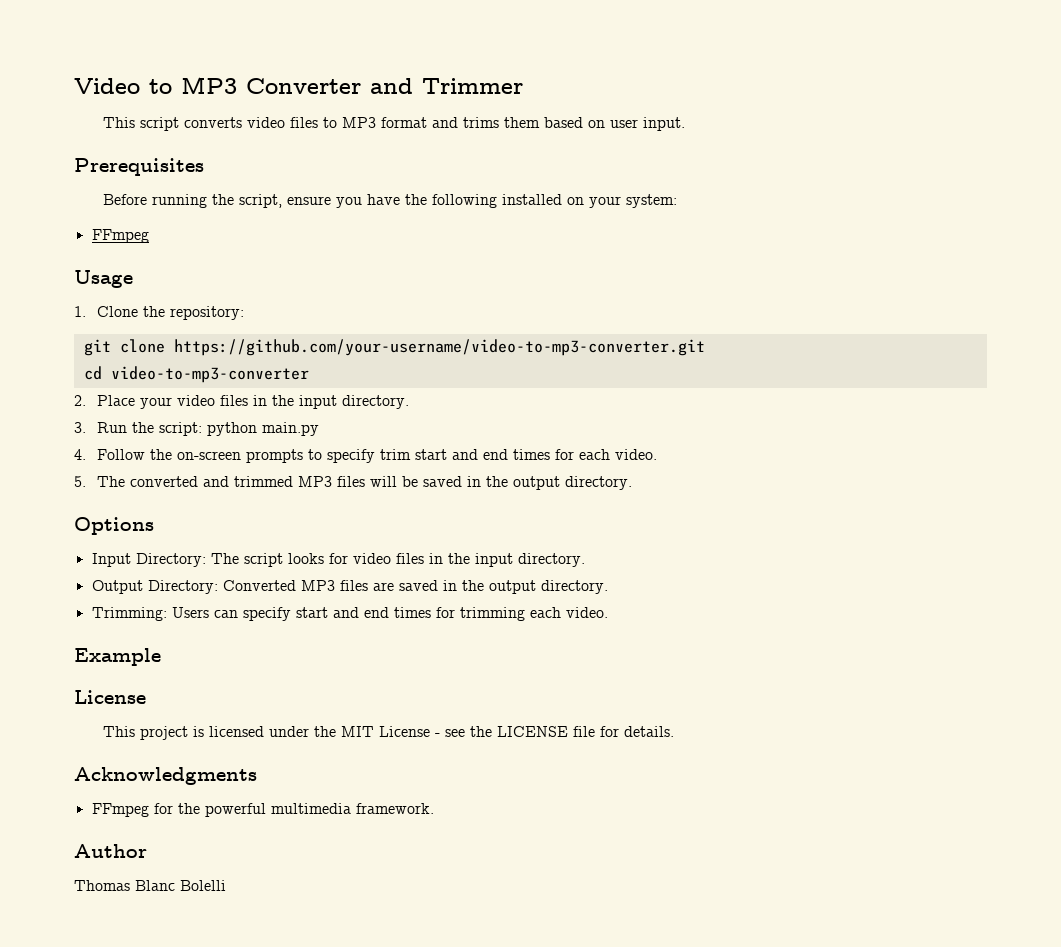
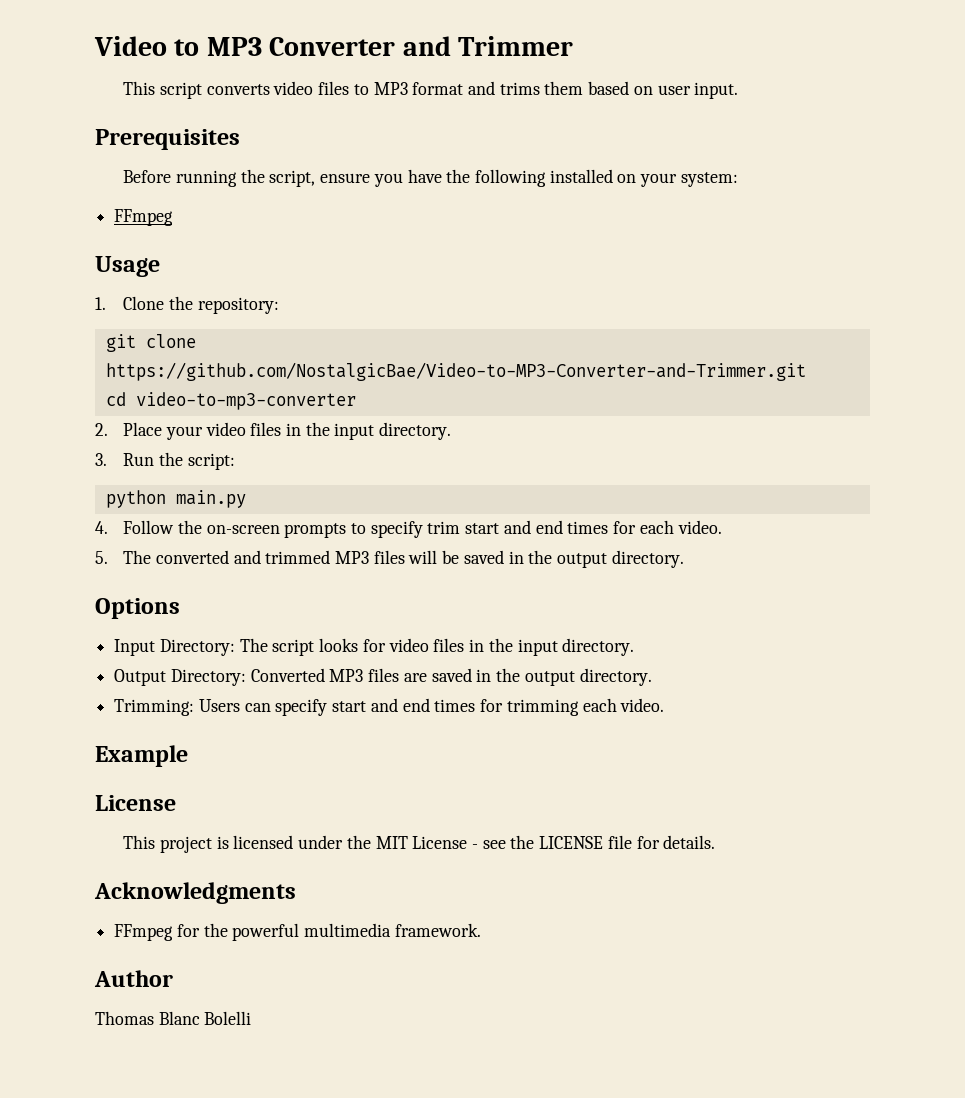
- git clone https://github.com/your-username/video-to-mp3-converter.git
+ git clone https://github.com/NostalgicBae/Video-to-MP3-Converter-and-Trimmer.git
- 3. Run the script: python main.py
+ 3. Run the script:
+ python main.py

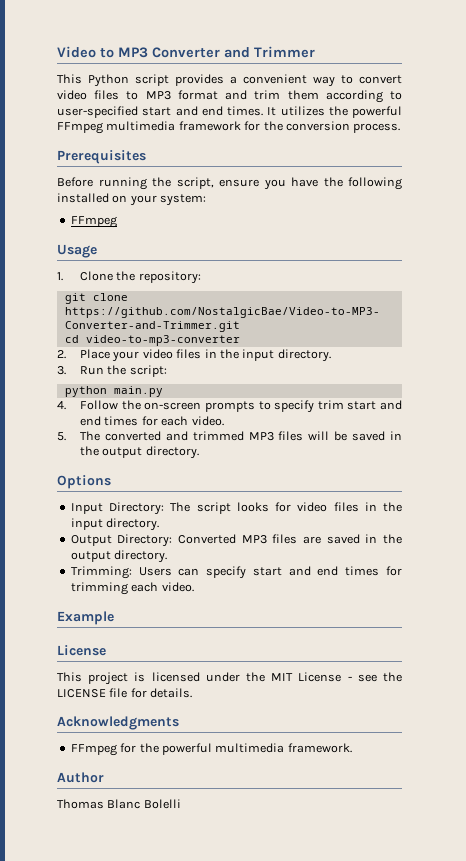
- This script converts video files to MP3 format and trims them based on user input.
+ This Python script provides a convenient way to convert video files to MP3 format and trim them according to user-specified start and end times. It utilizes the powerful FFmpeg multimedia framework for the conversion process.

